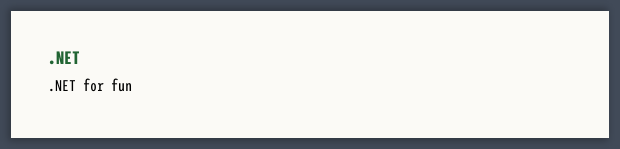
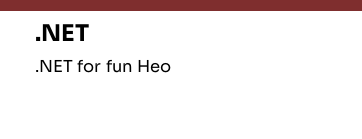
- .NET for fun
+ .NET for fun Heo

